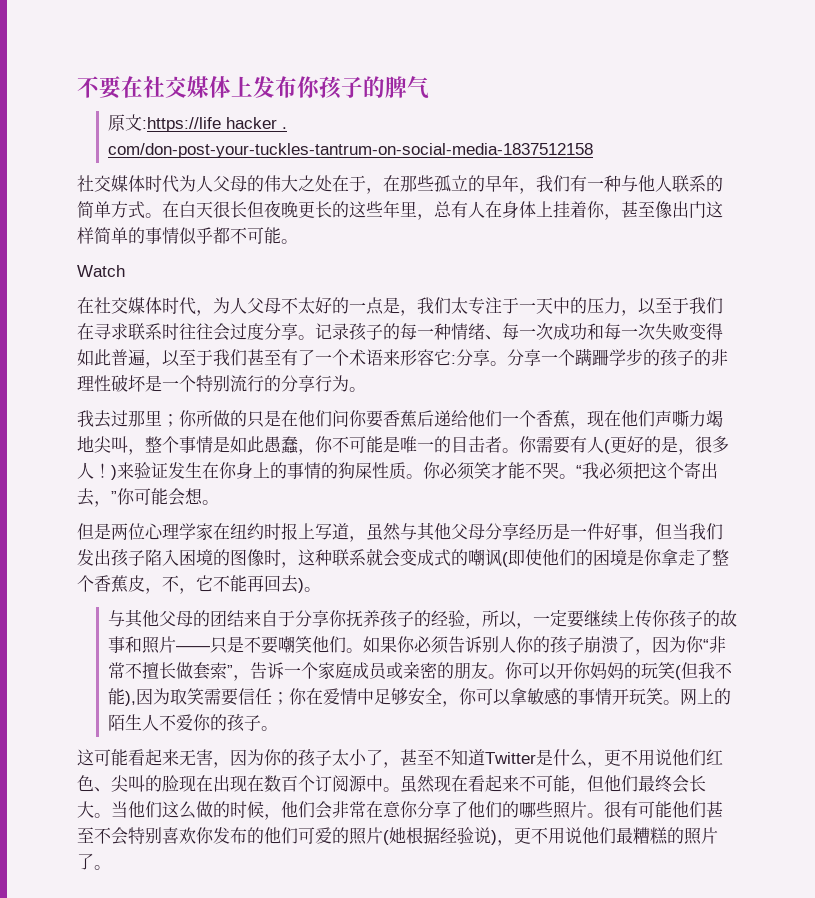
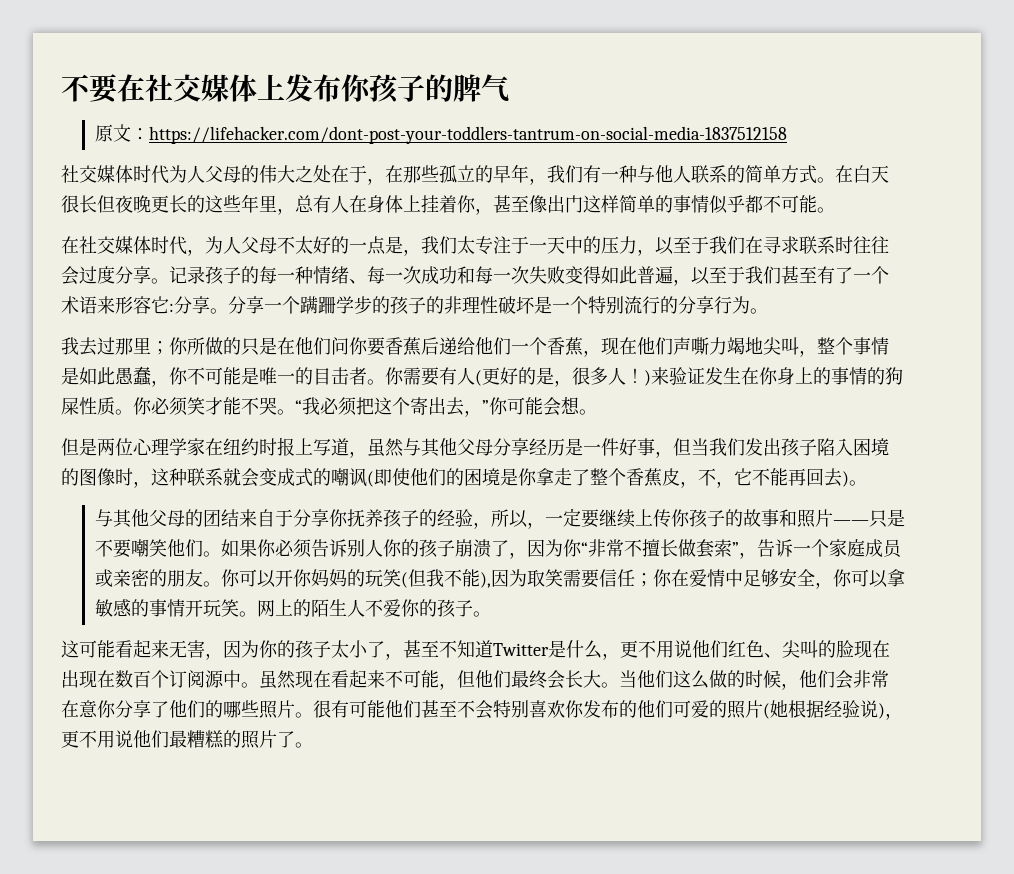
- 原文:https://life hacker . com/don-post-your-tuckles-tantrum-on-social-media-1837512158
+ 原文：https://lifehacker.com/dont-post-your-toddlers-tantrum-on-social-media-1837512158
- Watch

